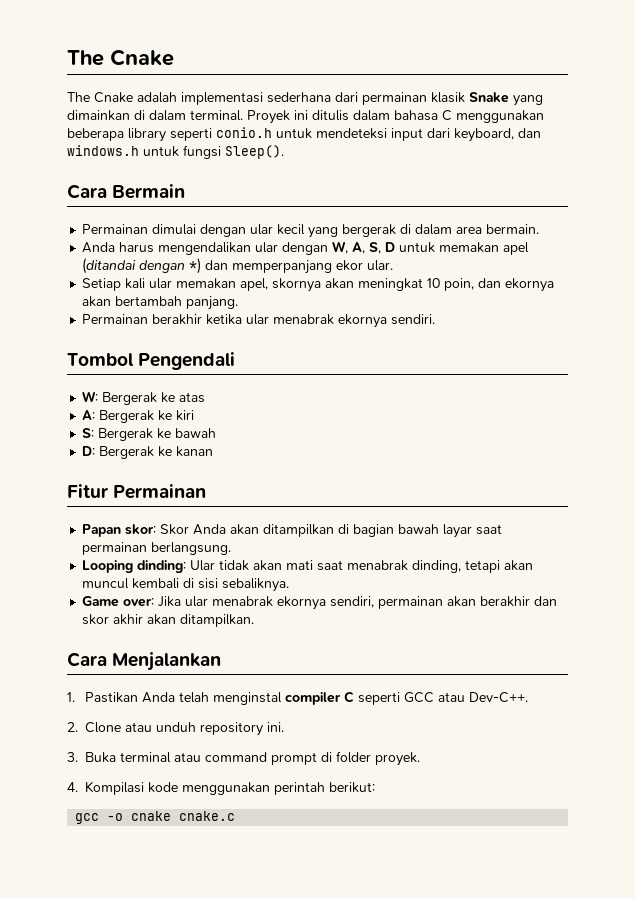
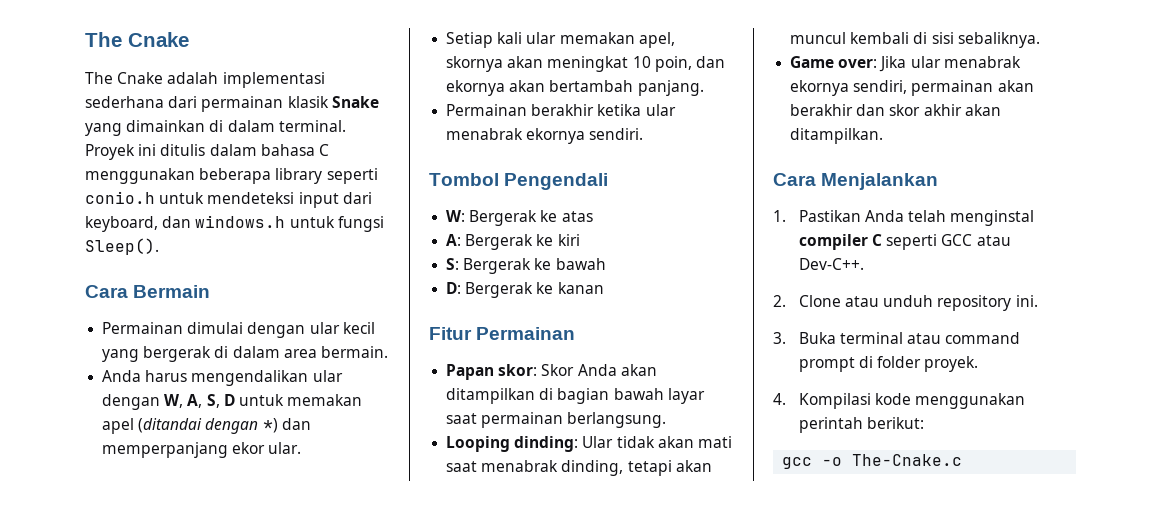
- gcc -o cnake cnake.c
+ gcc -o The-Cnake.c

